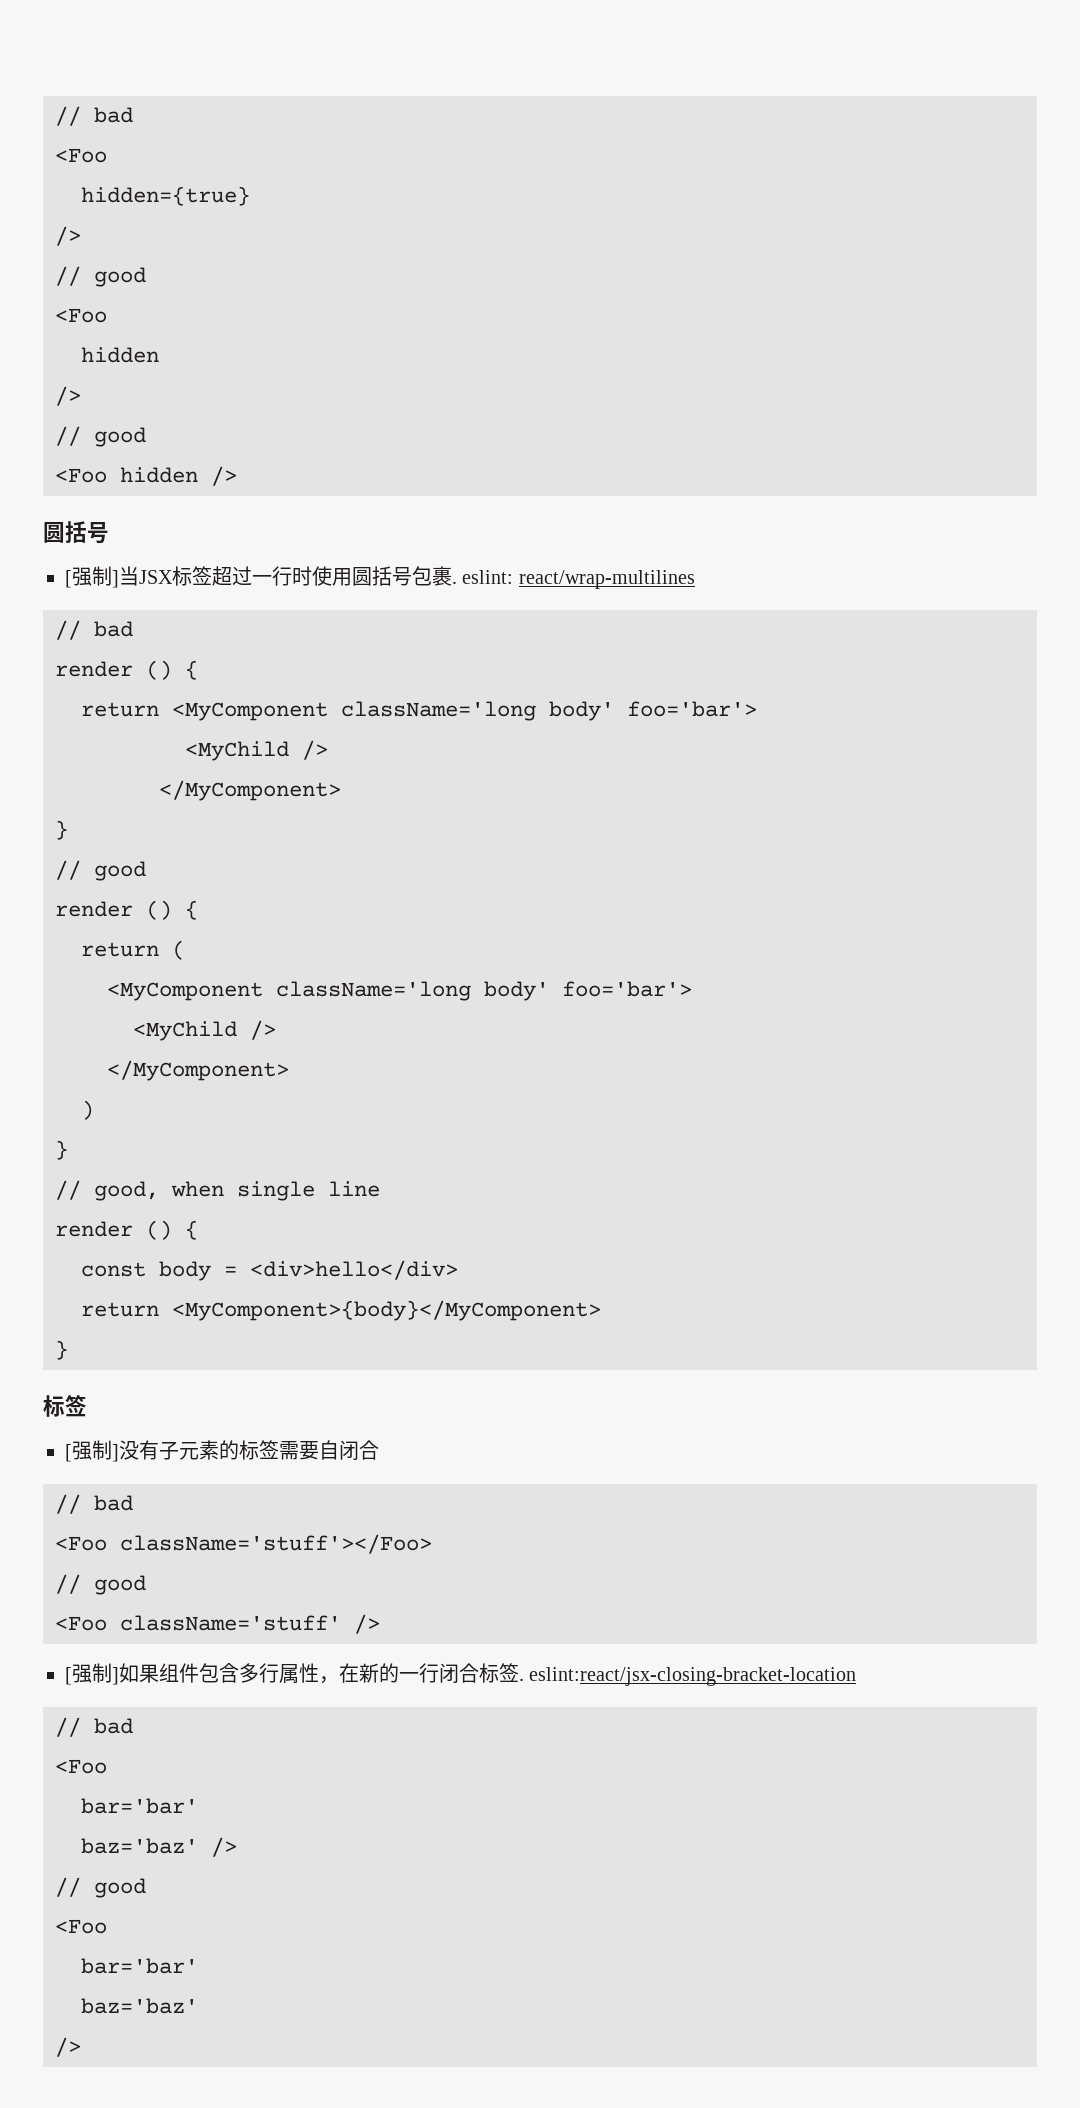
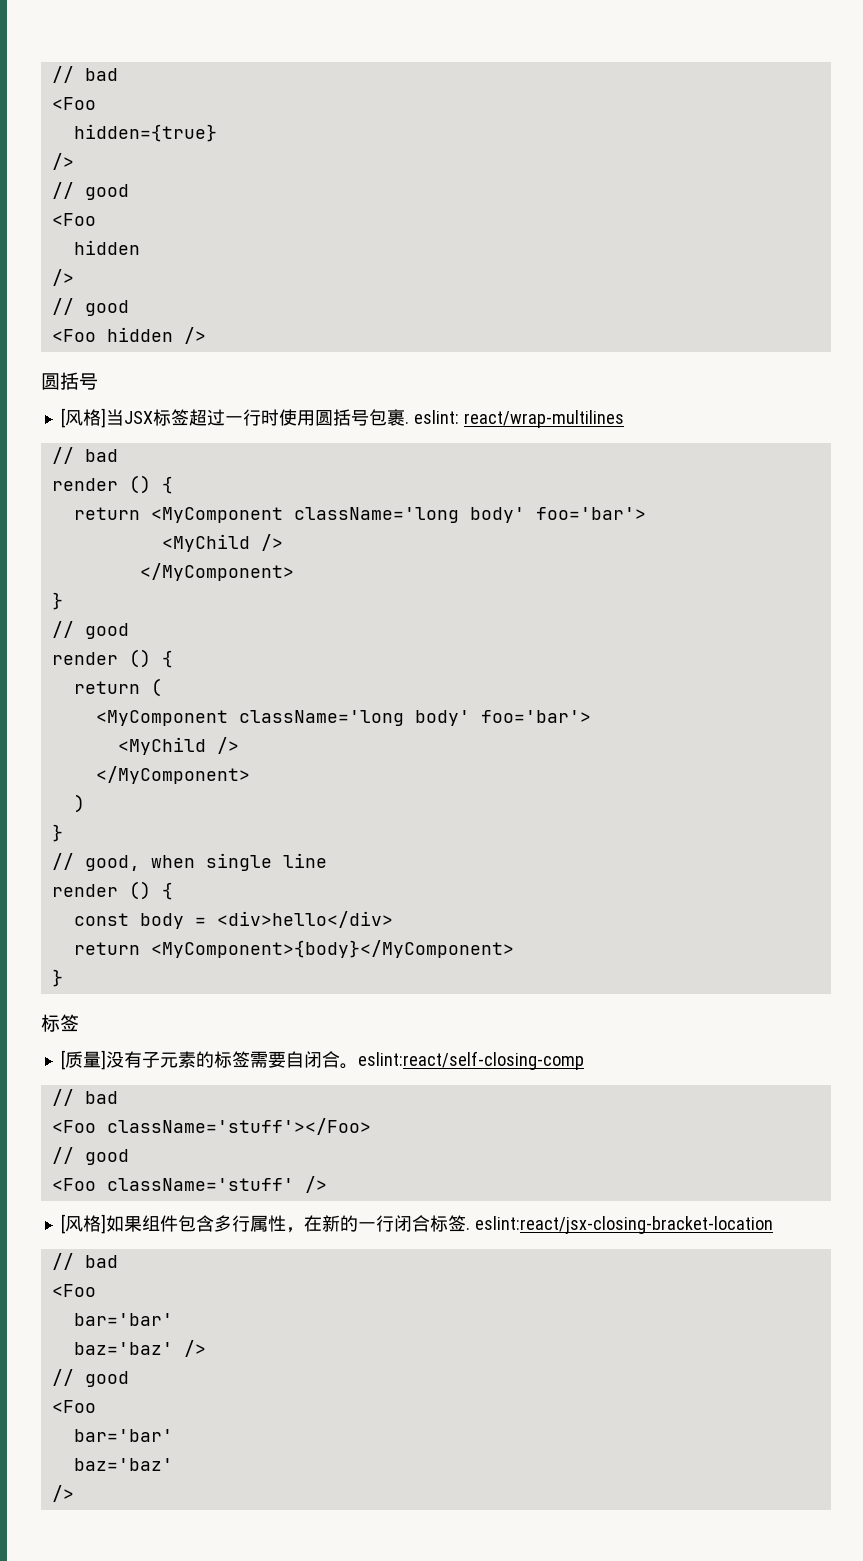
- [强制]当JSX标签超过一行时使用圆括号包裹. eslint: react/wrap-multilines
+ [风格]当JSX标签超过一行时使用圆括号包裹. eslint: react/wrap-multilines
- [强制]没有子元素的标签需要自闭合
+ [质量]没有子元素的标签需要自闭合。eslint:react/self-closing-comp
- [强制]如果组件包含多行属性，在新的一行闭合标签. eslint:react/jsx-closing-bracket-location
+ [风格]如果组件包含多行属性，在新的一行闭合标签. eslint:react/jsx-closing-bracket-location

